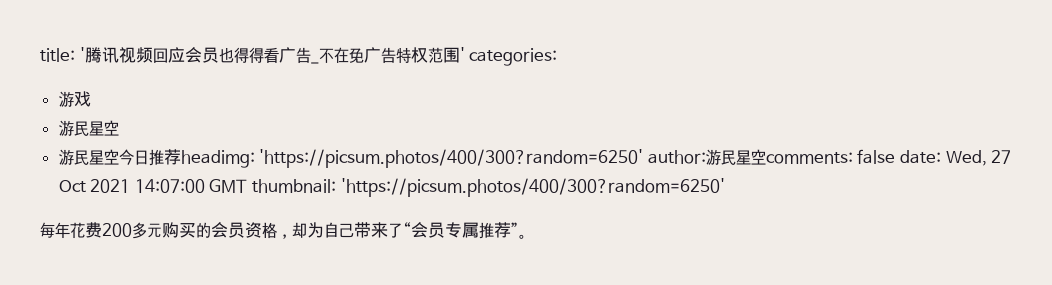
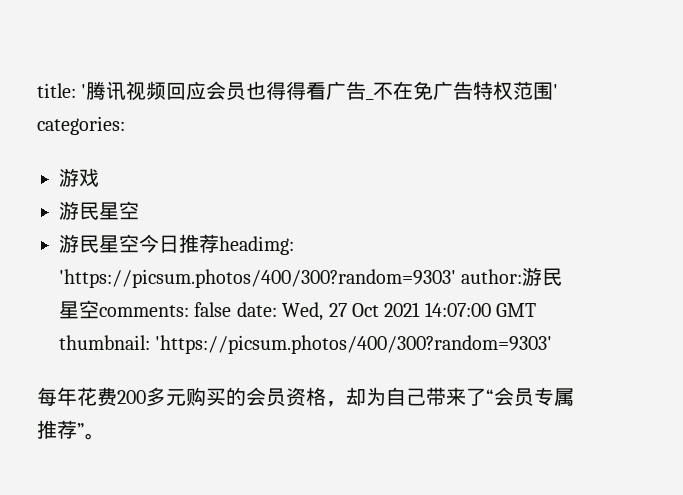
- 游民星空今日推荐headimg: 'https://picsum.photos/400/300?random=6250' author:游民星空comments: false date: Wed, 27 Oct 2021 14:07:00 GMT thumbnail: 'https://picsum.photos/400/300?random=6250'
+ 游民星空今日推荐headimg: 'https://picsum.photos/400/300?random=9303' author:游民星空comments: false date: Wed, 27 Oct 2021 14:07:00 GMT thumbnail: 'https://picsum.photos/400/300?random=9303'

